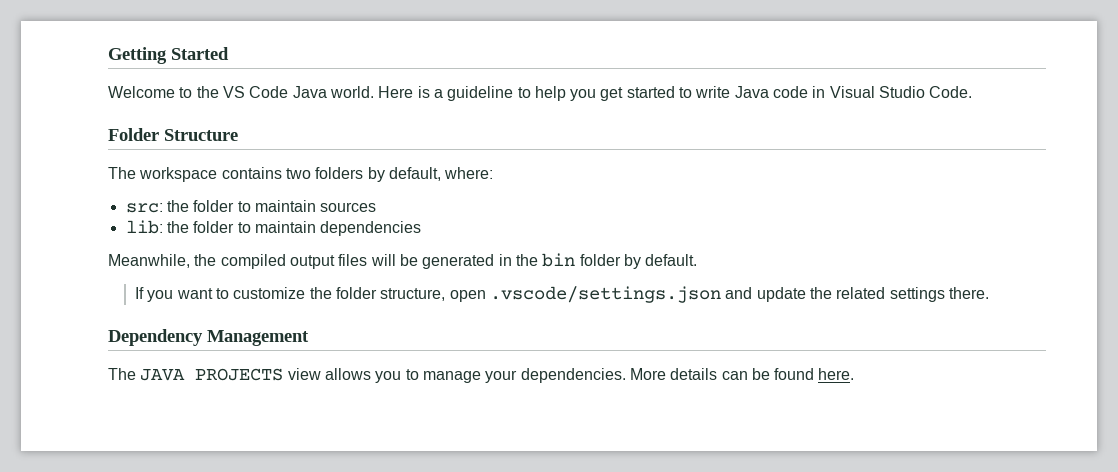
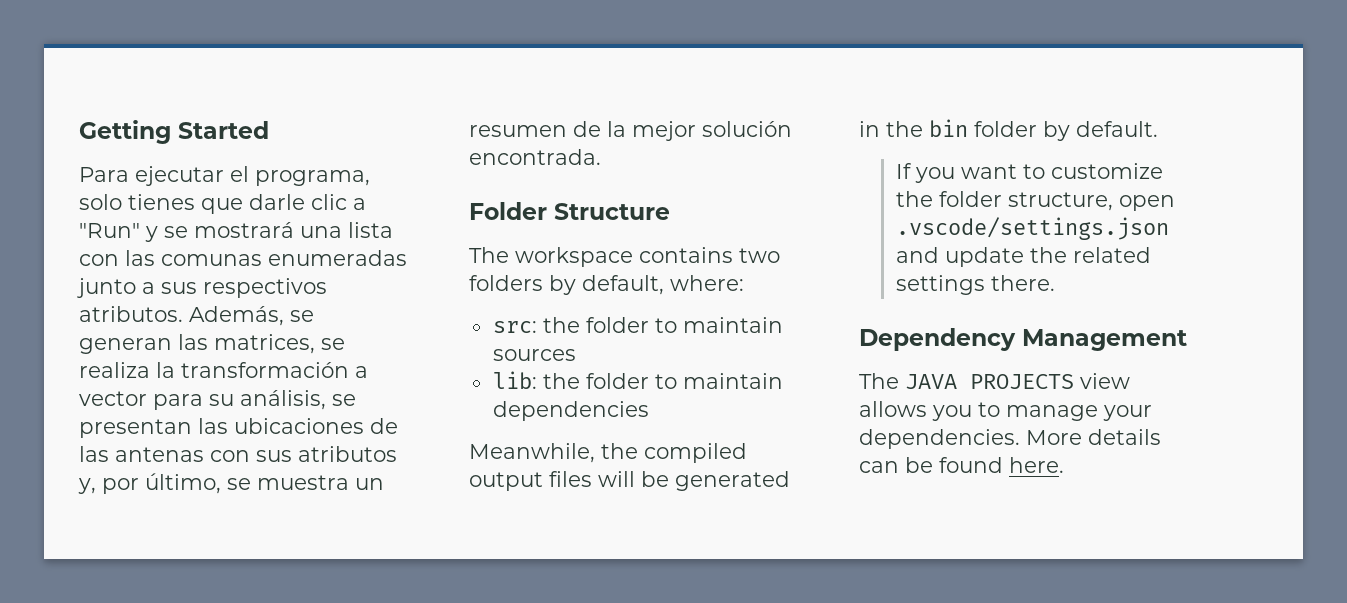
- Welcome to the VS Code Java world. Here is a guideline to help you get started to write Java code in Visual Studio Code.
+ Para ejecutar el programa, solo tienes que darle clic a "Run" y se mostrará una lista con las comunas enumeradas junto a sus respectivos atributos. Además, se generan las matrices, se realiza la transformación a vector para su análisis, se presentan las ubicaciones de las antenas con sus atributos y, por último, se muestra un resumen de la mejor solución encontrada.

